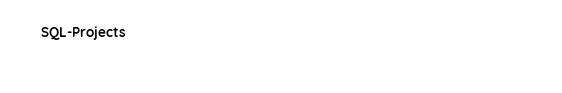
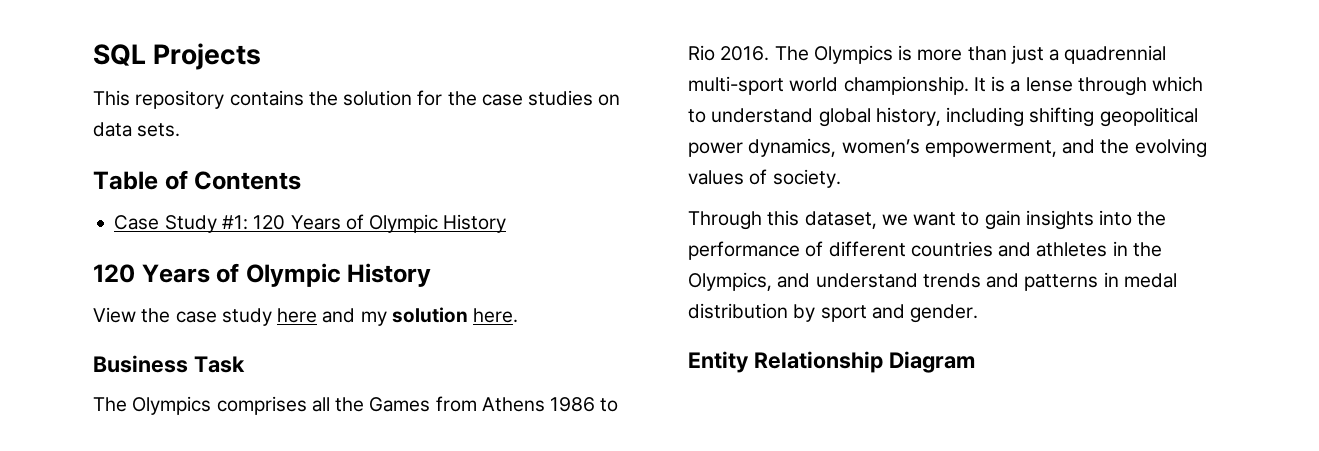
- SQL-Projects
+ SQL Projects
+ This repository contains the solution for the case studies on data sets.
+ Table of Contents
+ Case Study #1: 120 Years of Olympic History
+ 120 Years of Olympic History
+ View the case study here and my solution here.
+ Business Task
+ The Olympics comprises all the Games from Athens 1986 to Rio 2016. The Olympics is more than just a quadrennial multi-sport world championship. It is a lense through which to understand global history, including shifting geopolitical power dynamics, women’s empowerment, and the evolving values of society.
+ Through this dataset, we want to gain insights into the performance of different countries and athletes in the Olympics, and understand trends and patterns in medal distribution by sport and gender.
+ Entity Relationship Diagram

